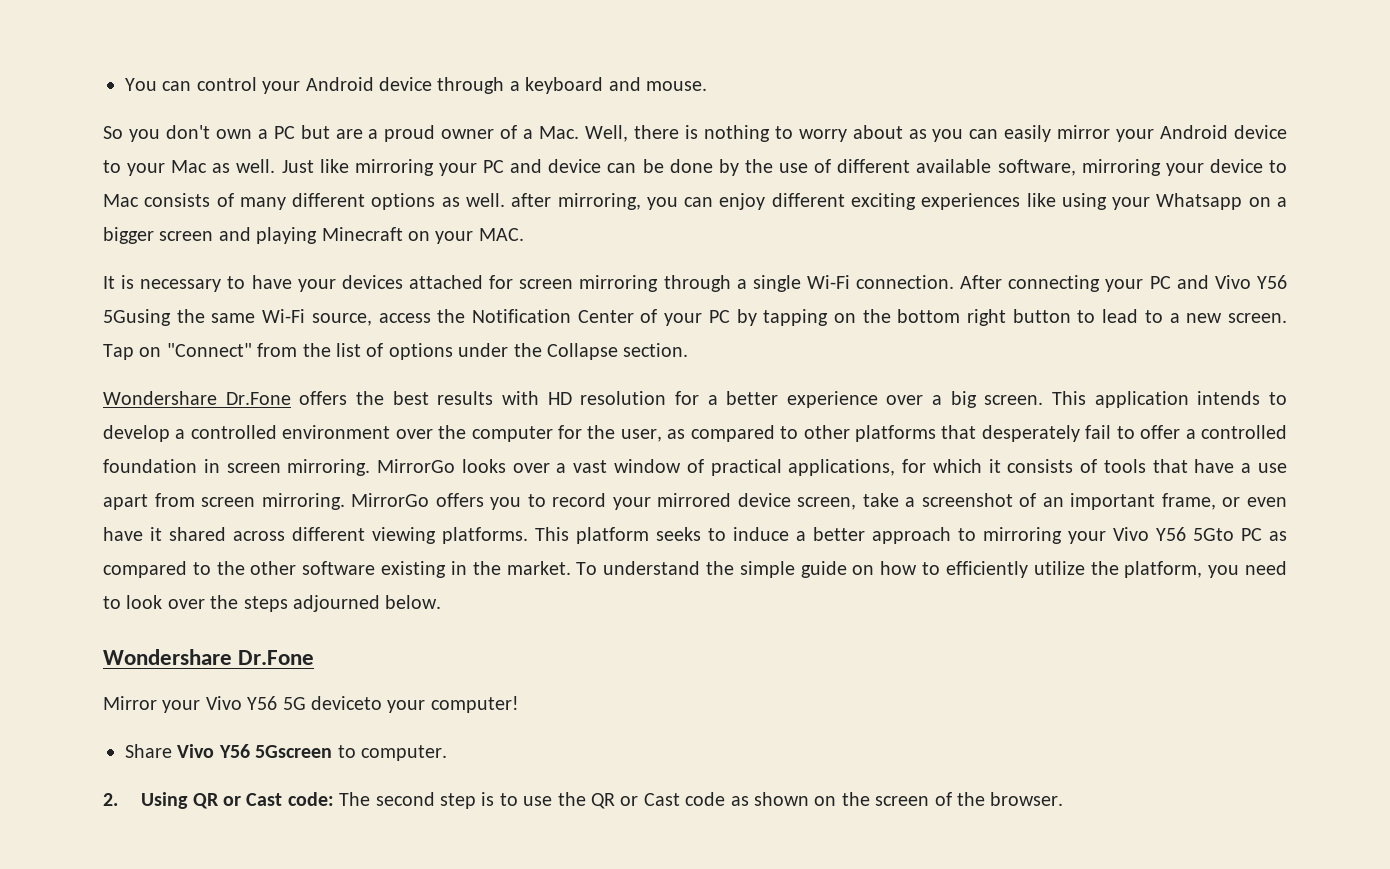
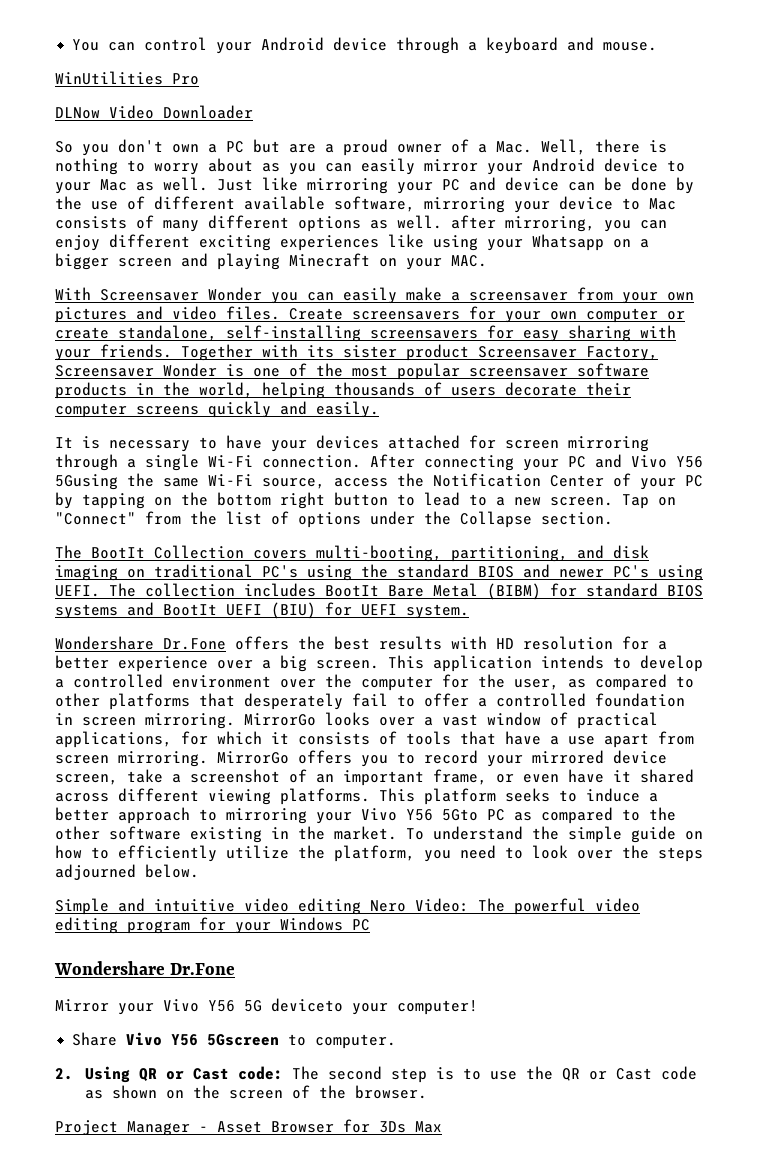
+ WinUtilities Pro
+ DLNow Video Downloader
+ With Screensaver Wonder you can easily make a screensaver from your own pictures and video files. Create screensavers for your own computer or create standalone, self-installing screensavers for easy sharing with your friends. Together with its sister product Screensaver Factory, Screensaver Wonder is one of the most popular screensaver software products in the world, helping thousands of users decorate their computer screens quickly and easily.
+ The BootIt Collection covers multi-booting, partitioning, and disk imaging on traditional PC's using the standard BIOS and newer PC's using UEFI. The collection includes BootIt Bare Metal (BIBM) for standard BIOS systems and BootIt UEFI (BIU) for UEFI system.
+ Simple and intuitive video editing Nero Video: The powerful video editing program for your Windows PC
+ Project Manager - Asset Browser for 3Ds Max

